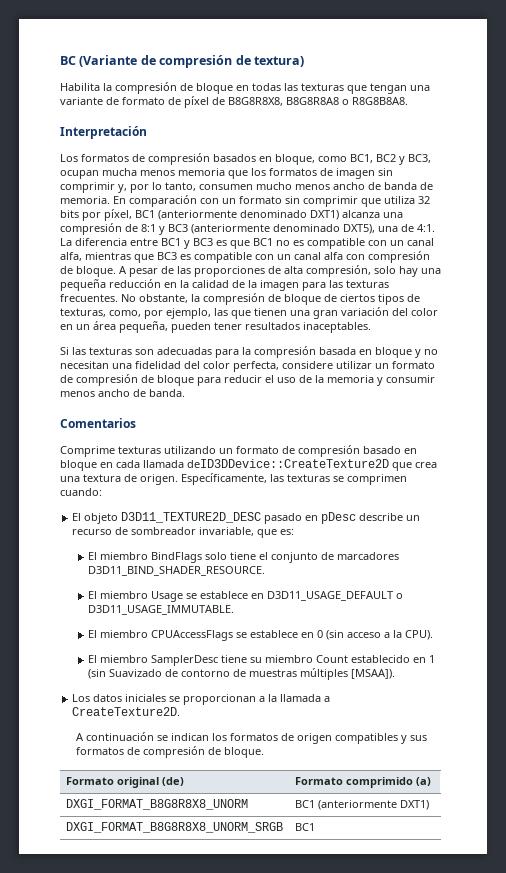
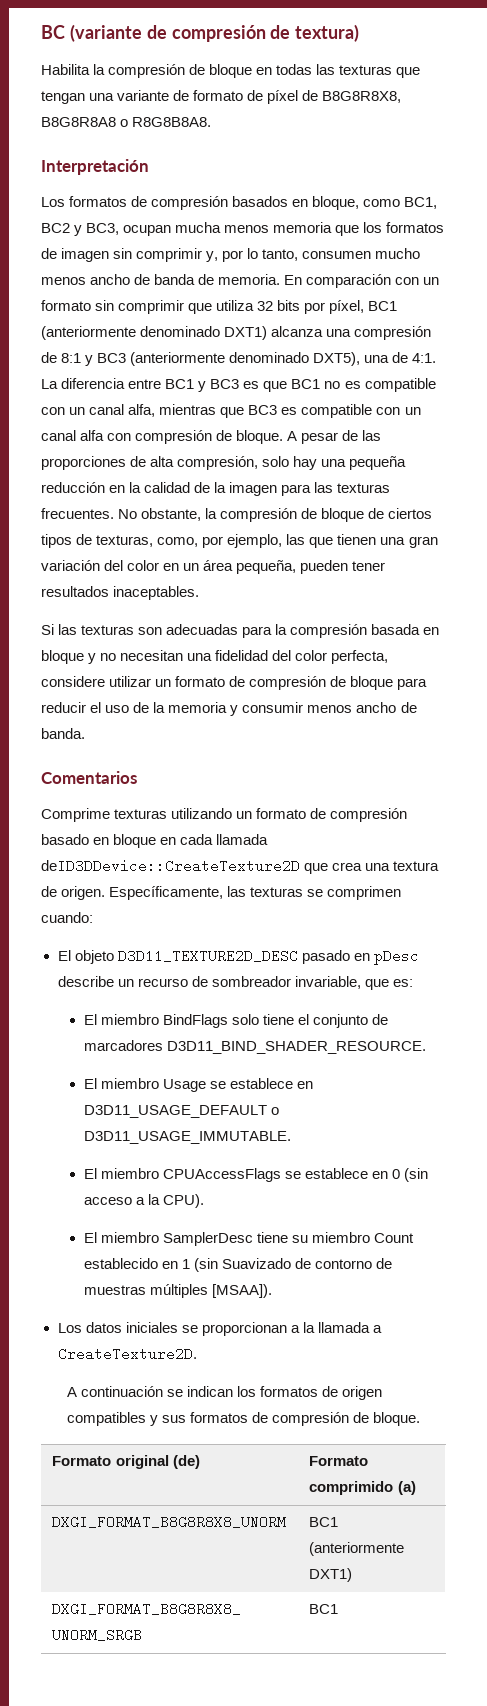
- BC (Variante de compresión de textura)
+ BC (variante de compresión de textura)

